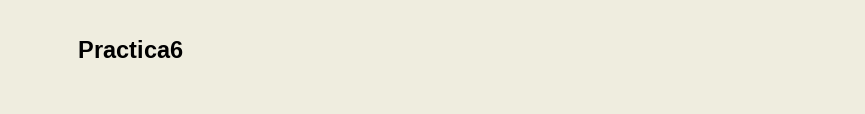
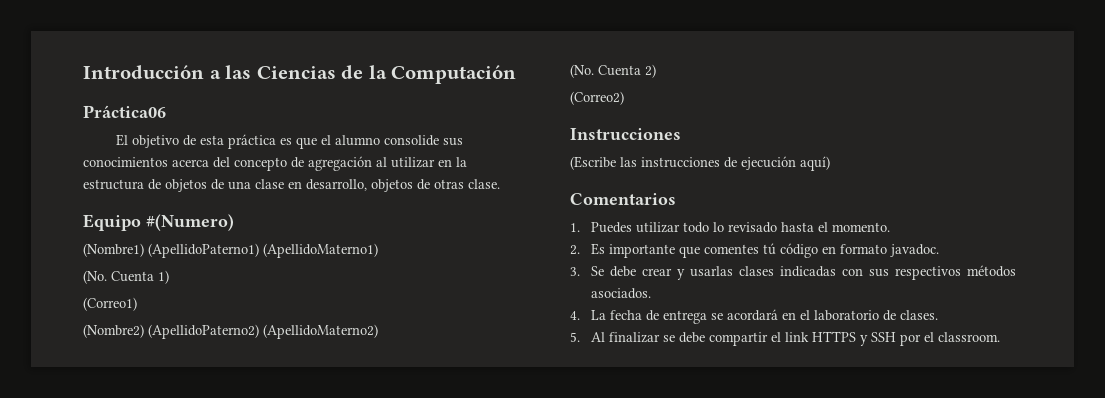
- Practica6
+ Introducción a las Ciencias de la Computación
+ Práctica06
+ El objetivo de esta práctica es que el alumno consolide sus conocimientos acerca del concepto de agregación al utilizar en la estructura de objetos de una clase en desarrollo, objetos de otras clase.
+ Equipo #(Numero)
+ (Nombre1) (ApellidoPaterno1) (ApellidoMaterno1)
+ (No. Cuenta 1)
+ (Correo1)
+ (Nombre2) (ApellidoPaterno2) (ApellidoMaterno2)
+ (No. Cuenta 2)
+ (Correo2)
+ Instrucciones
+ (Escribe las instrucciones de ejecución aquí)
+ Comentarios
+ 1. Puedes utilizar todo lo revisado hasta el momento.
+ 2. Es importante que comentes tú código en formato javadoc.
+ 3. Se debe crear y usarlas clases indicadas con sus respectivos métodos asociados.
+ 4. La fecha de entrega se acordará en el laboratorio de clases.
+ 5. Al finalizar se debe compartir el link HTTPS y SSH por el classroom.

